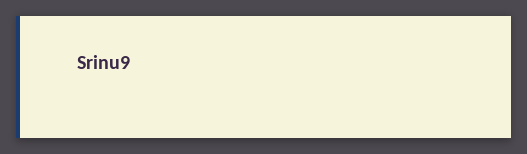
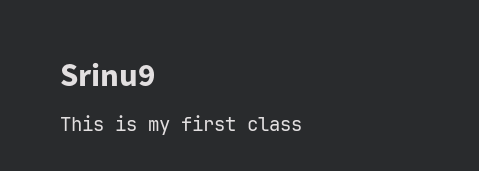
+ This is my first class

